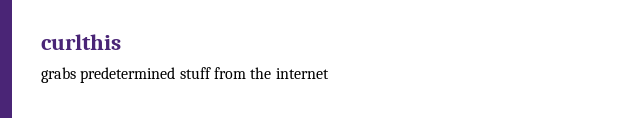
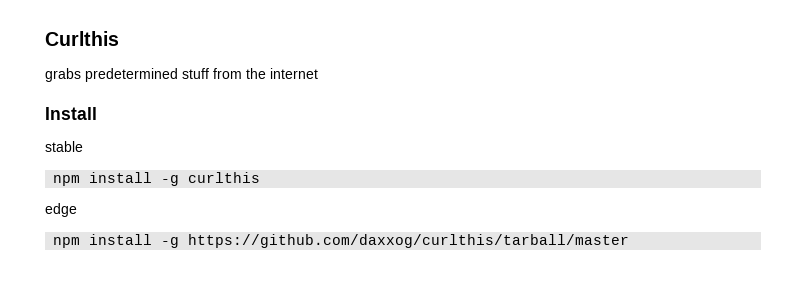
- curlthis
+ Curlthis
+ Install
+ stable
+ npm install -g curlthis
+ edge
+ npm install -g https://github.com/daxxog/curlthis/tarball/master

